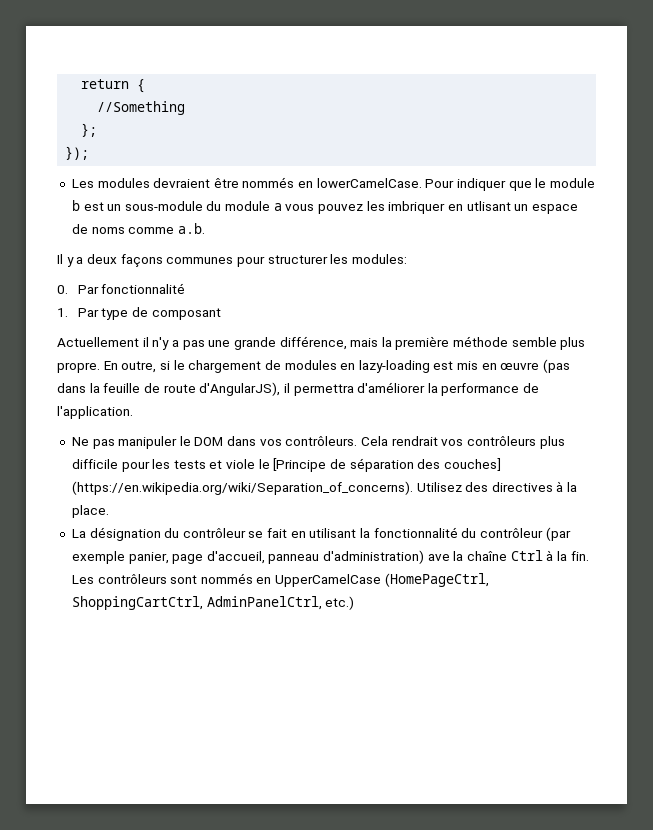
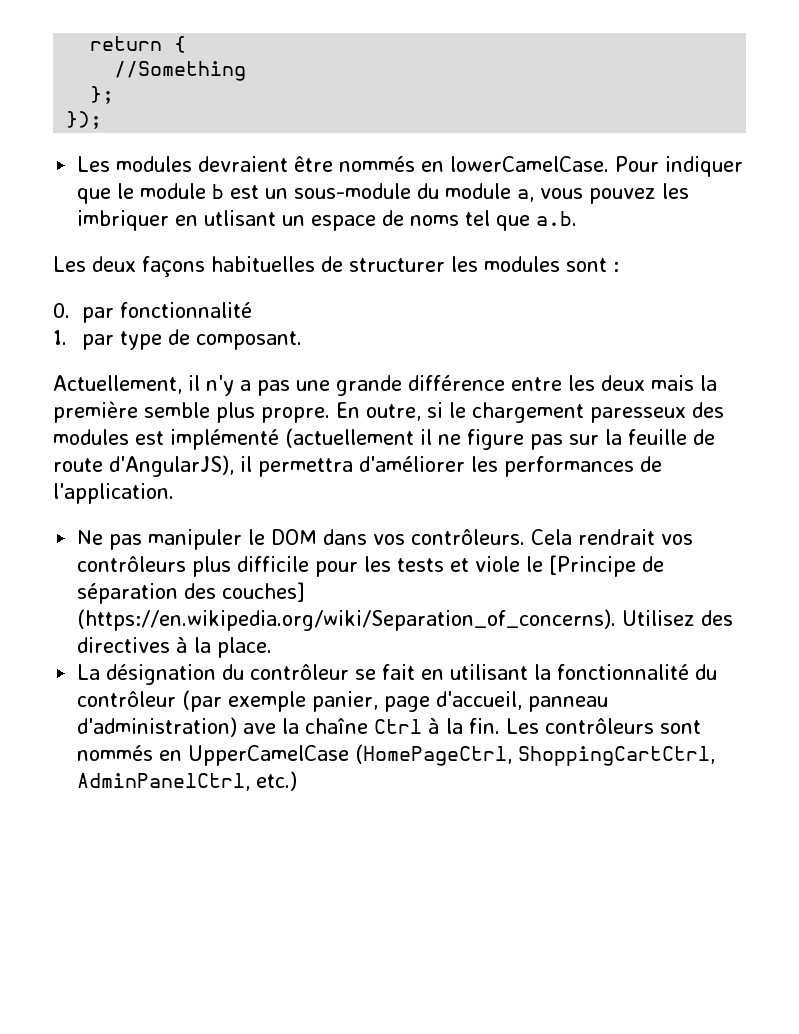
- Pour indiquer que le module b est un sous-module du module a vous pouvez les imbriquer en utlisant un espace de noms comme a.b.
+ Pour indiquer que le module b est un sous-module du module a, vous pouvez les imbriquer en utlisant un espace de noms tel que a.b.
- Il y a deux façons communes pour structurer les modules:
+ Les deux façons habituelles de structurer les modules sont :
- 0. Par fonctionnalité
+ 0. par fonctionnalité
- 1. Par type de composant
- Actuellement il n'y a pas une grande différence, mais la première méthode semble plus propre.
+ 1. par type de composant.
+ Actuellement, il n'y a pas une grande différence entre les deux mais la première semble plus propre.
- En outre, si le chargement de modules en lazy-loading est mis en œuvre (pas dans la feuille de route d'AngularJS), il permettra d'améliorer la performance de l'application.
+ En outre, si le chargement paresseux des modules est implémenté (actuellement il ne figure pas sur la feuille de route d'AngularJS), il permettra d'améliorer les performances de l'application.

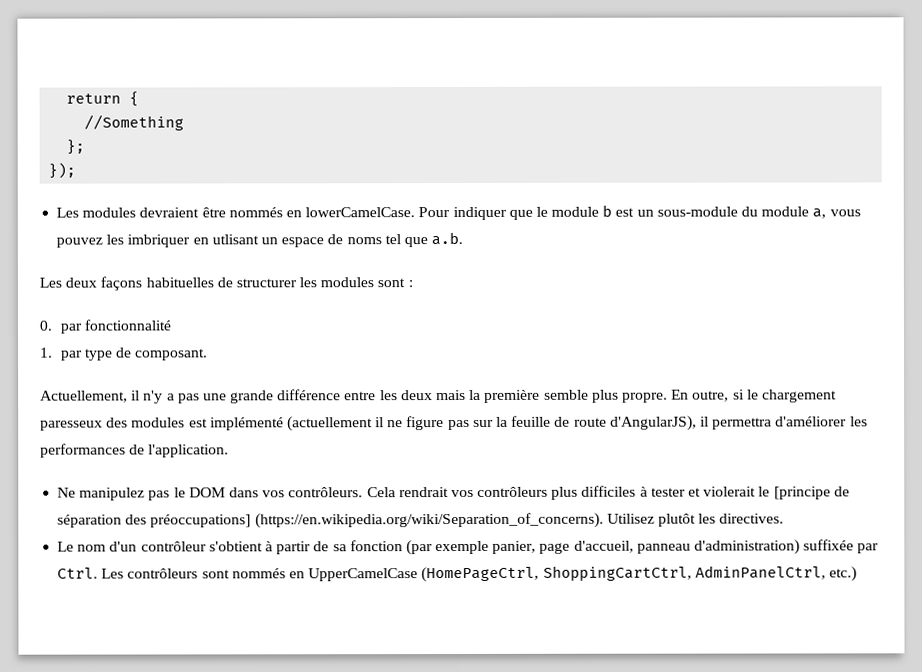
- Ne pas manipuler le DOM dans vos contrôleurs.
+ Ne manipulez pas le DOM dans vos contrôleurs.
- Cela rendrait vos contrôleurs plus difficile pour les tests et viole le [Principe de séparation des couches] (https://en.wikipedia.org/wiki/Separation_of_concerns). Utilisez des directives à la place.
- La désignation du contrôleur se fait en utilisant la fonctionnalité du contrôleur (par exemple panier, page d'accueil, panneau d'administration) ave la chaîne Ctrl à la fin.
+ Cela rendrait vos contrôleurs plus difficiles à tester et violerait le [principe de séparation des préoccupations] (https://en.wikipedia.org/wiki/Separation_of_concerns). Utilisez plutôt les directives.
+ Le nom d'un contrôleur s'obtient à partir de sa fonction (par exemple panier, page d'accueil, panneau d'administration) suffixée par Ctrl.

